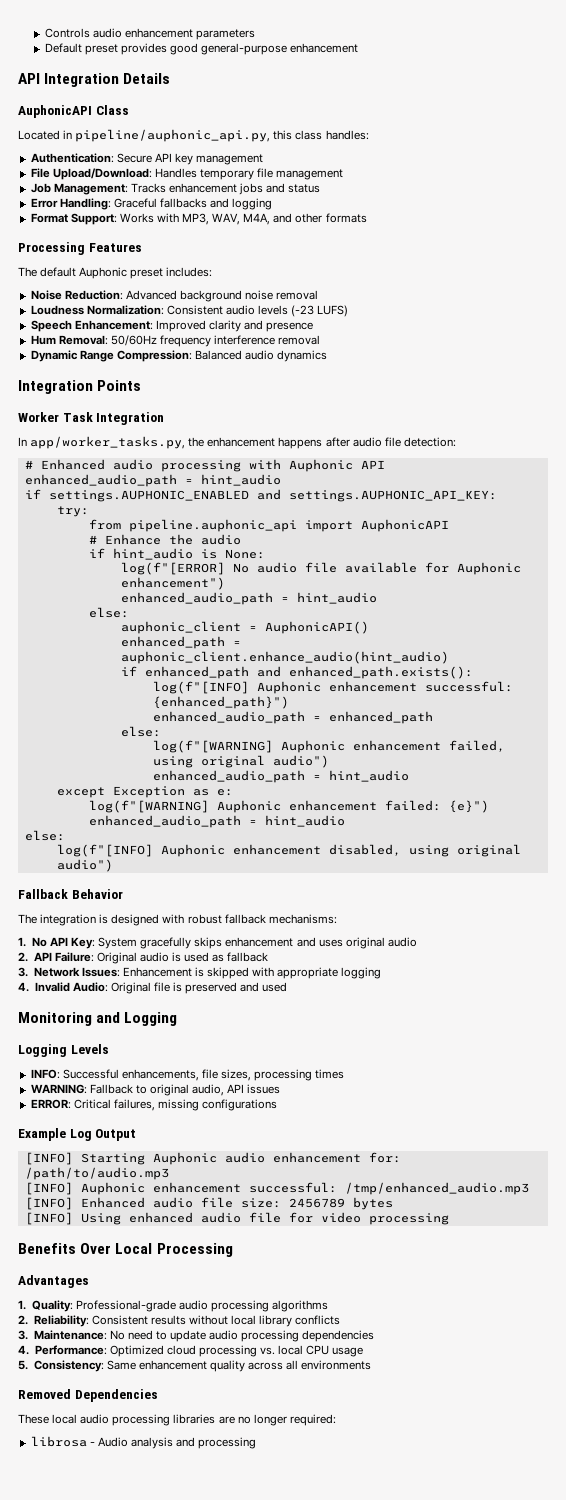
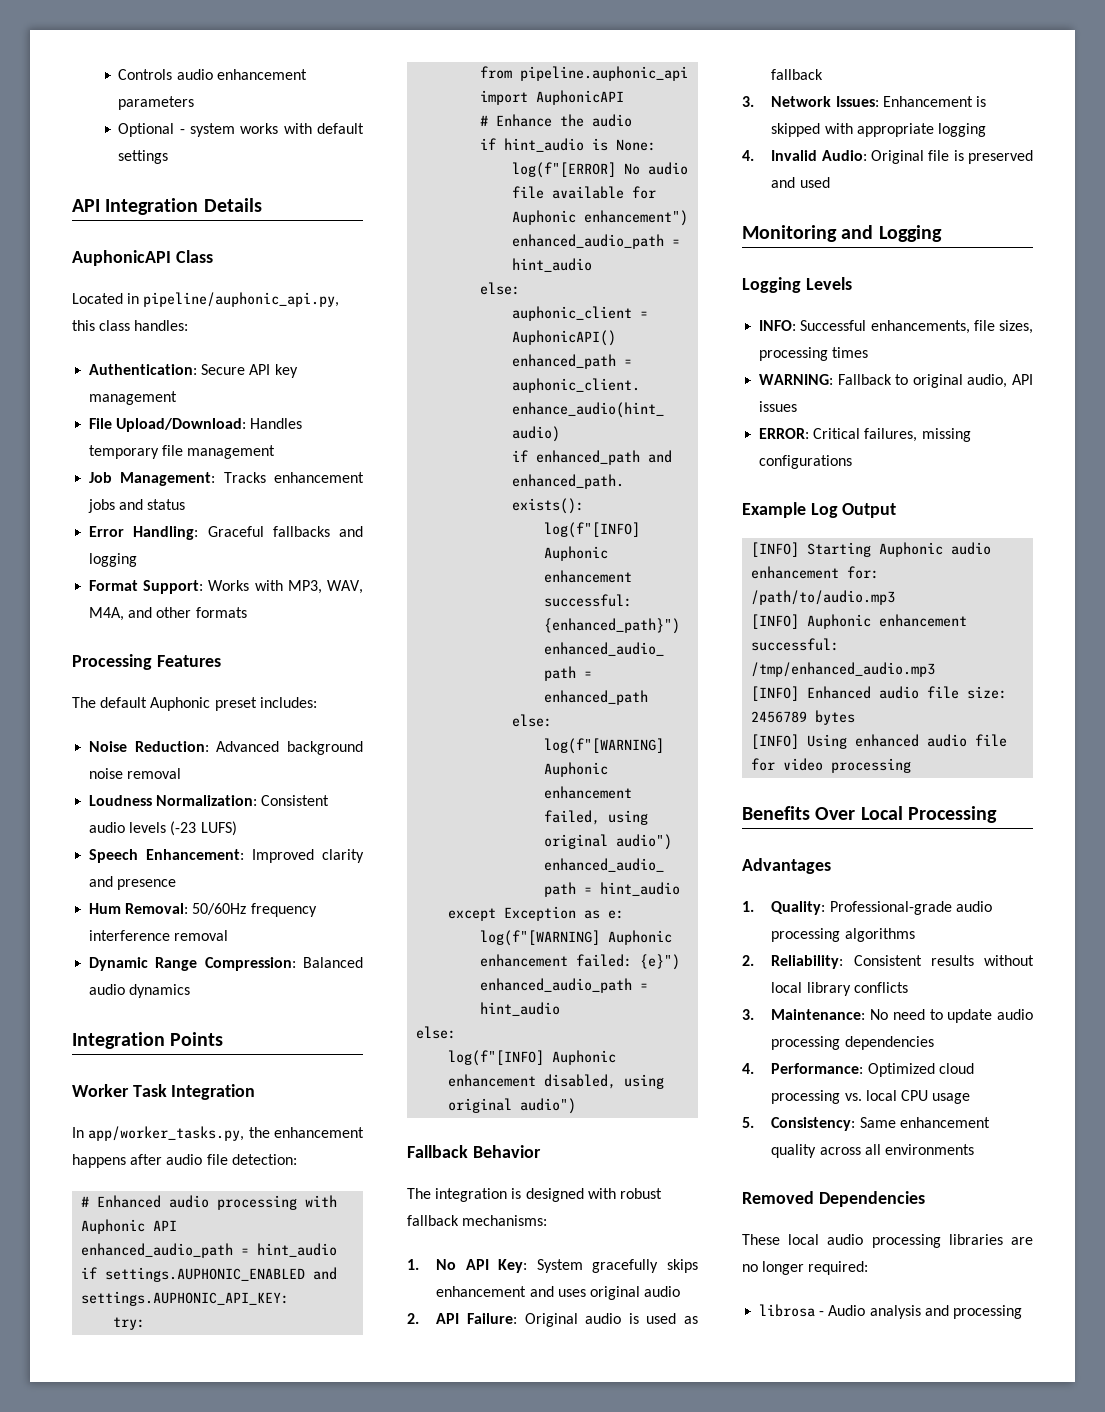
- Default preset provides good general-purpose enhancement
+ Optional - system works with default settings

